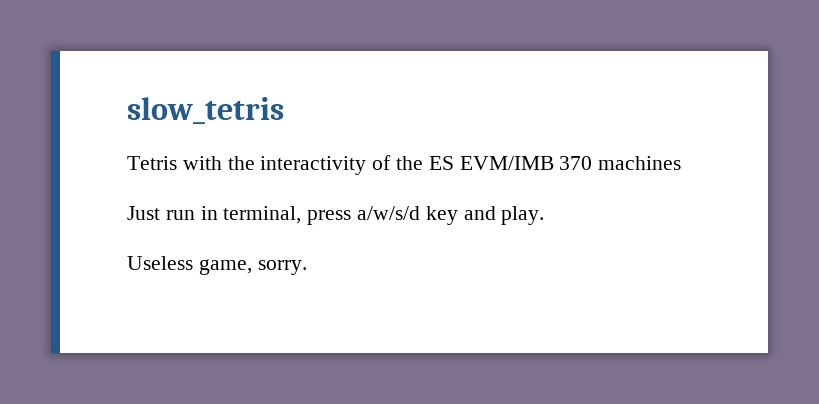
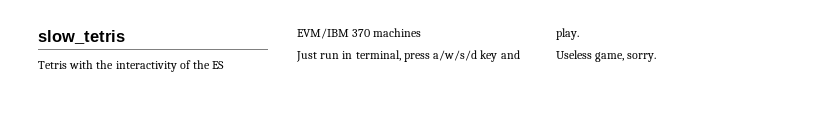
- Tetris with the interactivity of the ES EVM/IMB 370 machines
+ Tetris with the interactivity of the ES EVM/IBM 370 machines

